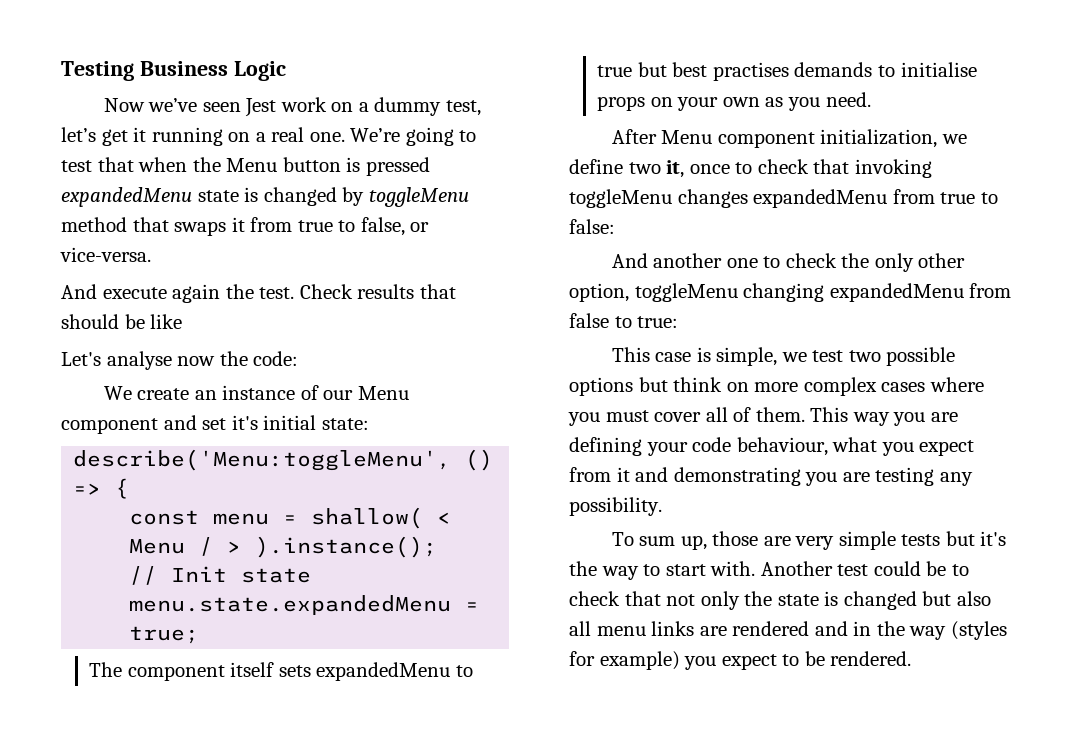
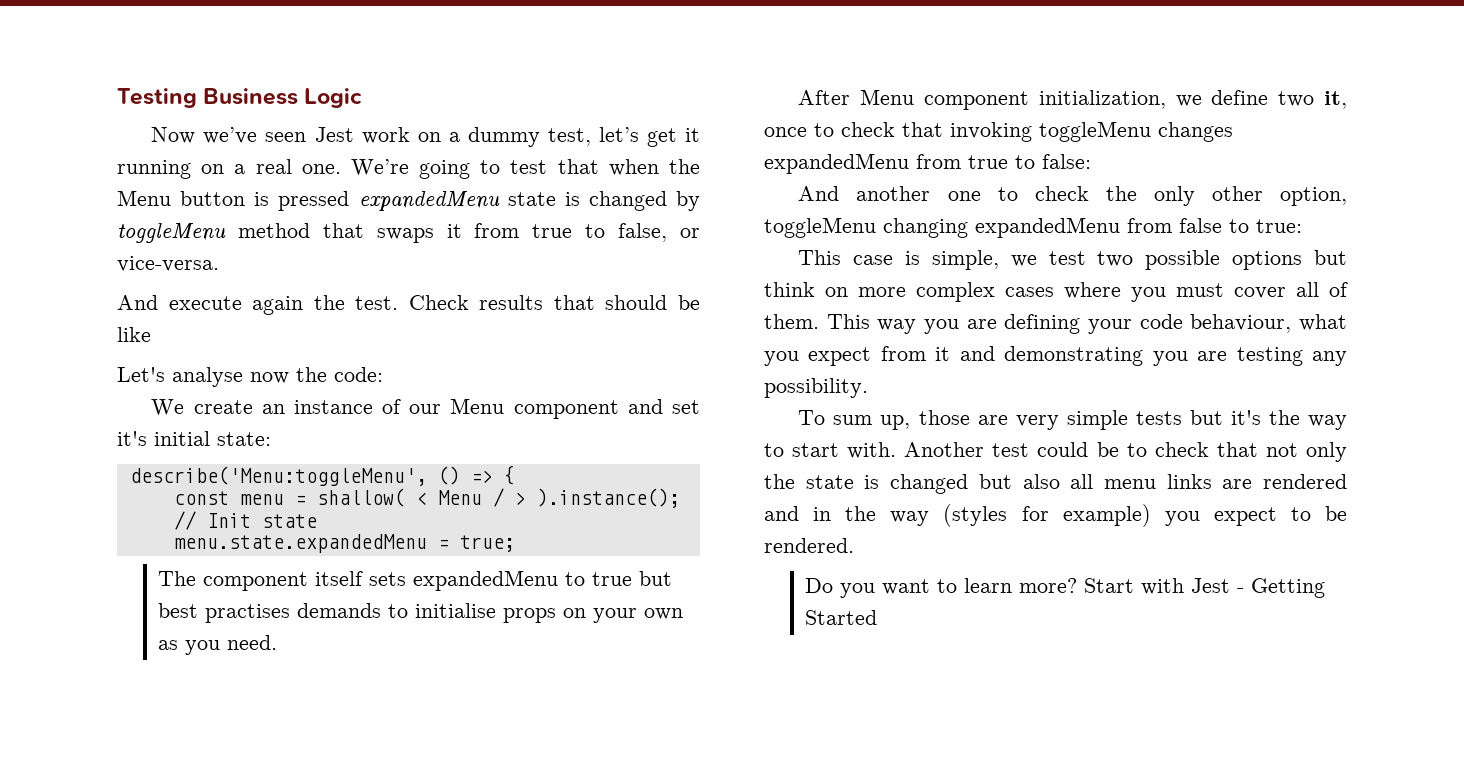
+ Do you want to learn more? Start with Jest - Getting Started

